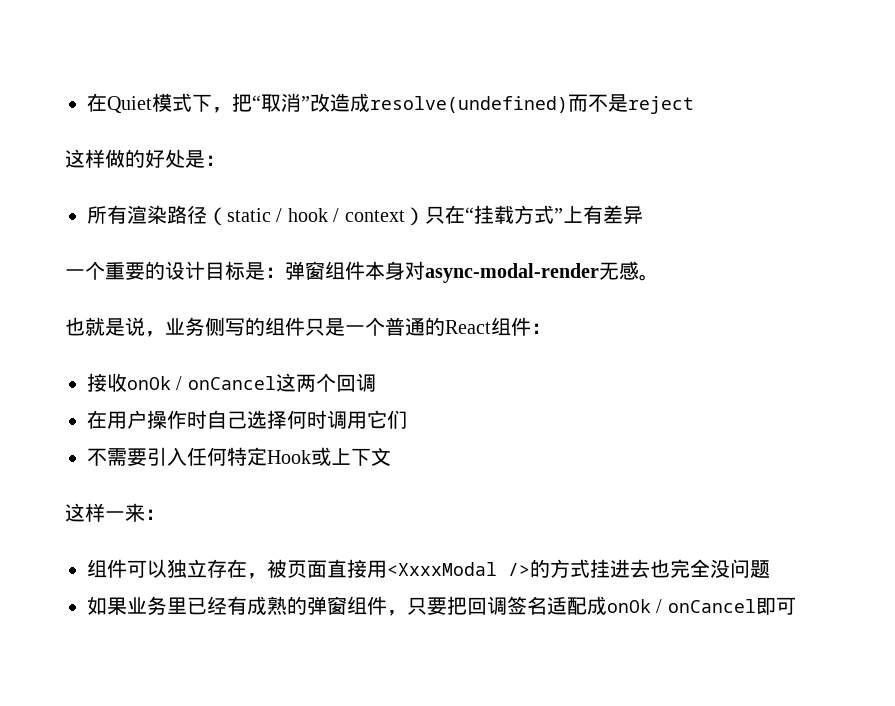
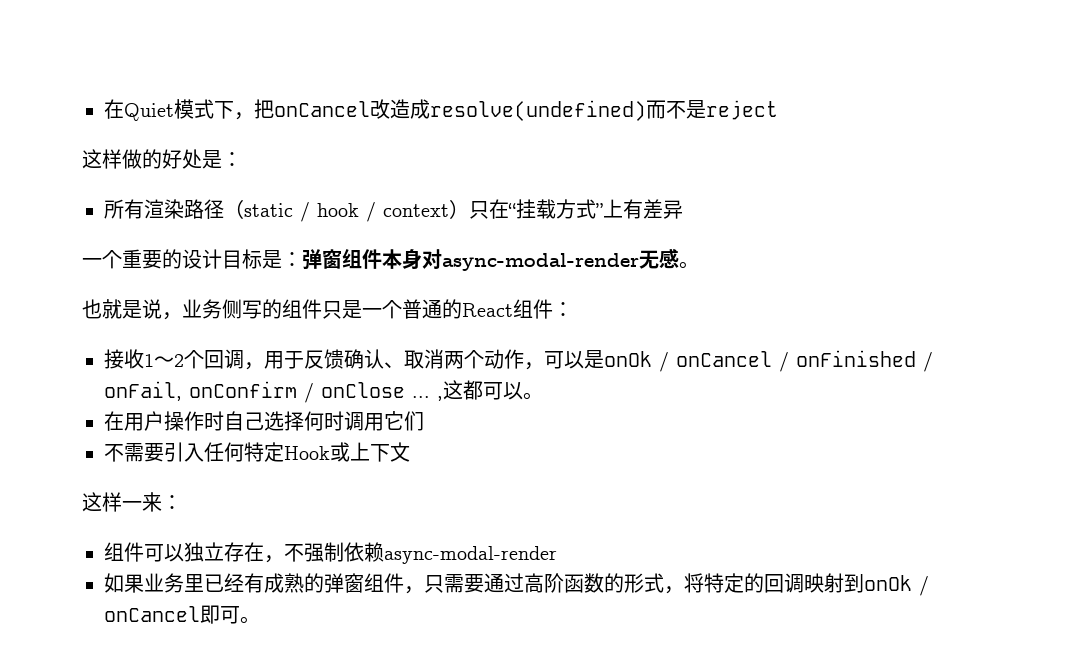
- 在Quiet模式下，把“取消”改造成resolve(undefined)而不是reject
+ 在Quiet模式下，把onCancel改造成resolve(undefined)而不是reject
- 接收onOk / onCancel这两个回调
+ 接收1～2个回调，用于反馈确认、取消两个动作，可以是onOk / onCancel / onFinished / onFail, onConfirm / onClose ... ,这都可以。
- 组件可以独立存在，被页面直接用<XxxxModal />的方式挂进去也完全没问题
+ 组件可以独立存在，不强制依赖async-modal-render
- 如果业务里已经有成熟的弹窗组件，只要把回调签名适配成onOk / onCancel即可
+ 如果业务里已经有成熟的弹窗组件，只需要通过高阶函数的形式，将特定的回调映射到onOk / onCancel即可。

